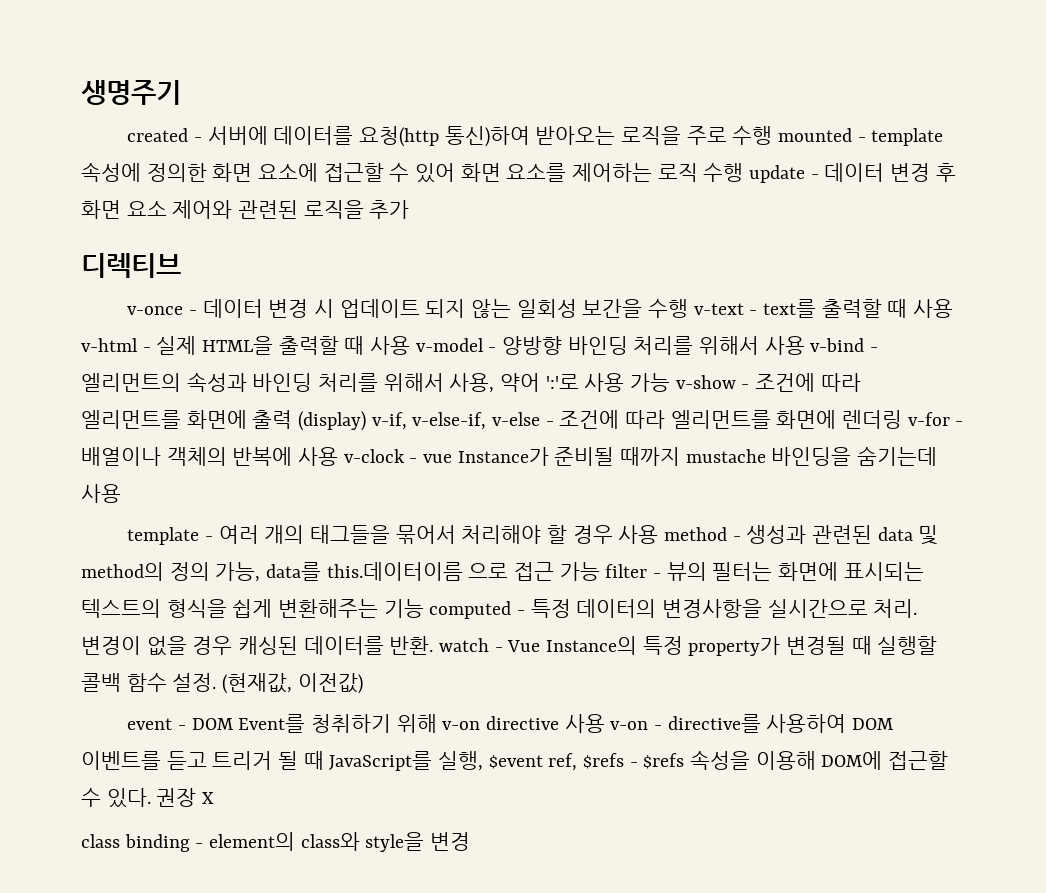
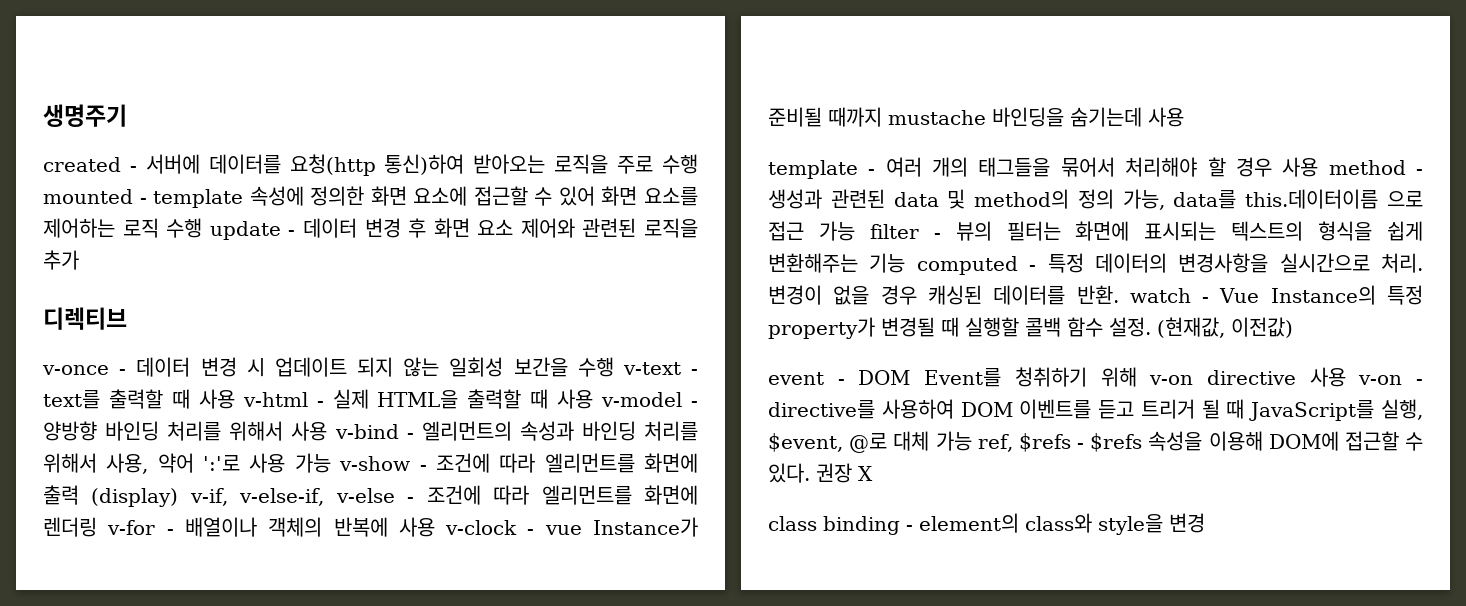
- event - DOM Event를 청취하기 위해 v-on directive 사용 v-on - directive를 사용하여 DOM 이벤트를 듣고 트리거 될 때 JavaScript를 실행, $event ref, $refs - $refs 속성을 이용해 DOM에 접근할 수 있다.
+ event - DOM Event를 청취하기 위해 v-on directive 사용 v-on - directive를 사용하여 DOM 이벤트를 듣고 트리거 될 때 JavaScript를 실행, $event, @로 대체 가능 ref, $refs - $refs 속성을 이용해 DOM에 접근할 수 있다.

